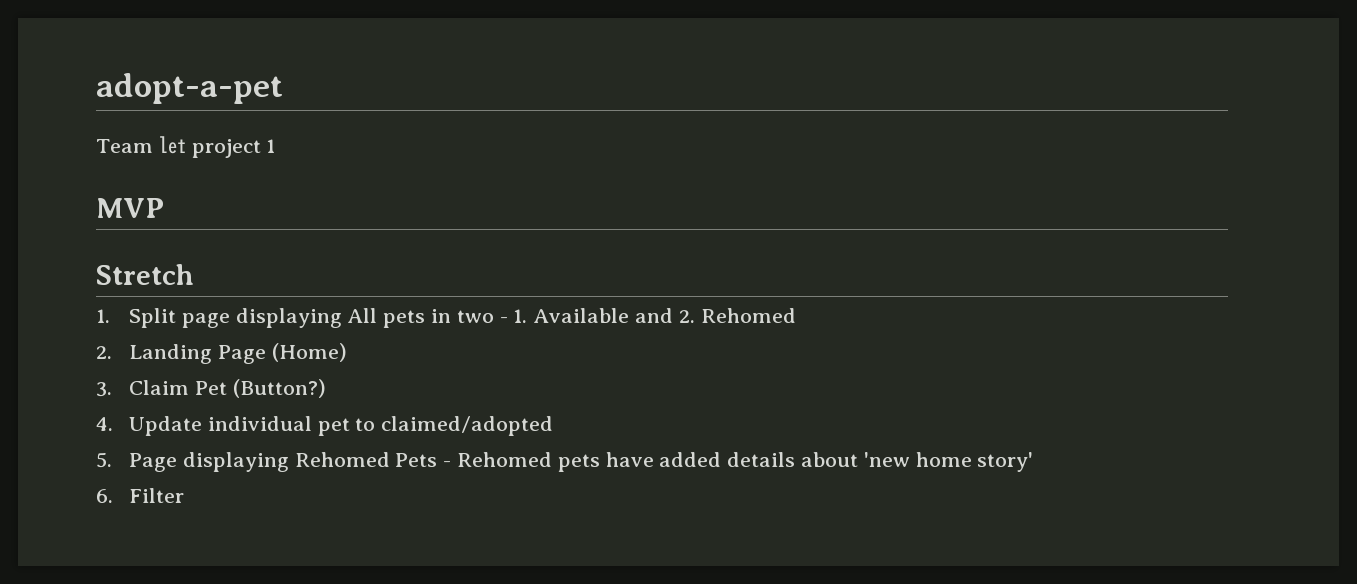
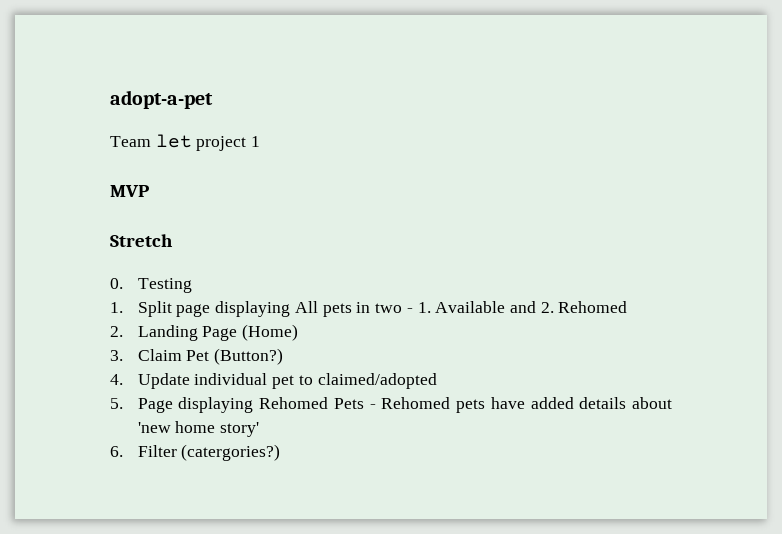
+ 0. Testing
- 6. Filter
+ 6. Filter (catergories?)

